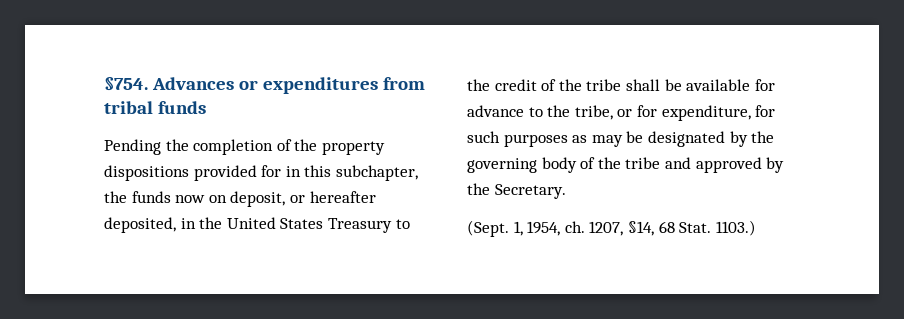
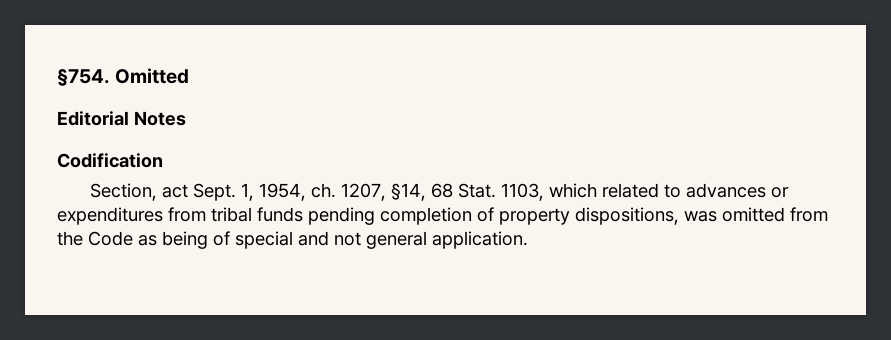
- Advances or expenditures from tribal funds
- Pending the completion of the property dispositions provided for in this subchapter, the funds now on deposit, or hereafter deposited, in the United States Treasury to the credit of the tribe shall be available for advance to the tribe, or for expenditure, for such purposes as may be designated by the governing body of the tribe and approved by the Secretary.
- (Sept.
+ Omitted
+ Editorial Notes
+ Codification
+ Section, act Sept.
- 1103.)
+ 1103, which related to advances or expenditures from tribal funds pending completion of property dispositions, was omitted from the Code as being of special and not general application.

